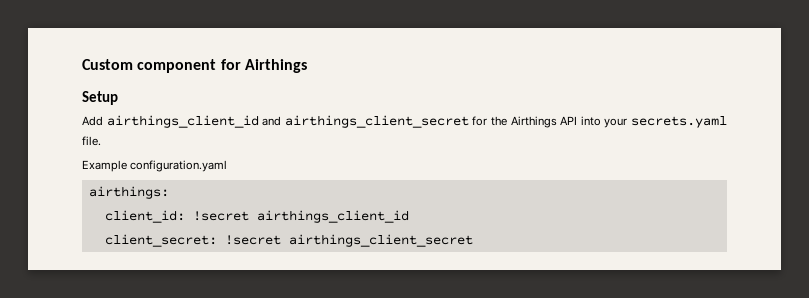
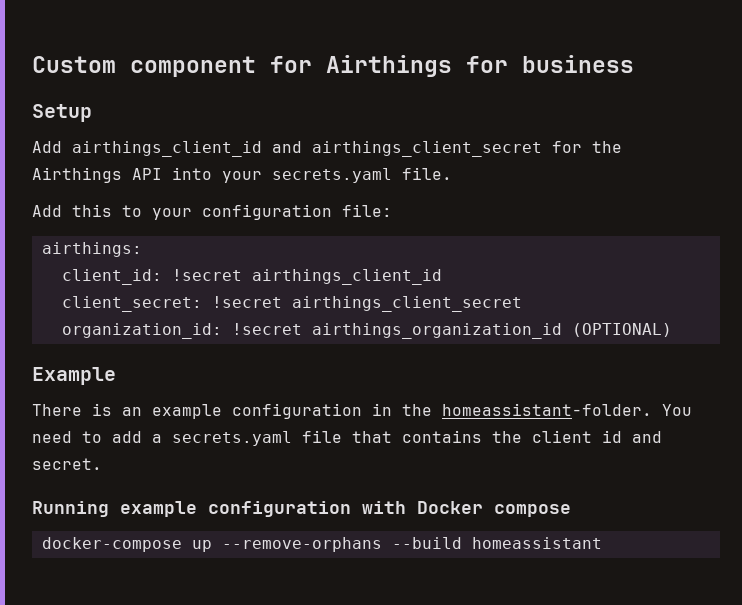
- Custom component for Airthings
+ Custom component for Airthings for business
- Example configuration.yaml
+ Add this to your configuration file:
+ organization_id: !secret airthings_organization_id (OPTIONAL)
+ Example
+ There is an example configuration in the homeassistant-folder. You need to add a secrets.yaml file that contains the client id and secret.
+ Running example configuration with Docker compose
+ docker-compose up --remove-orphans --build homeassistant

